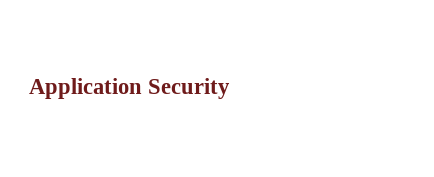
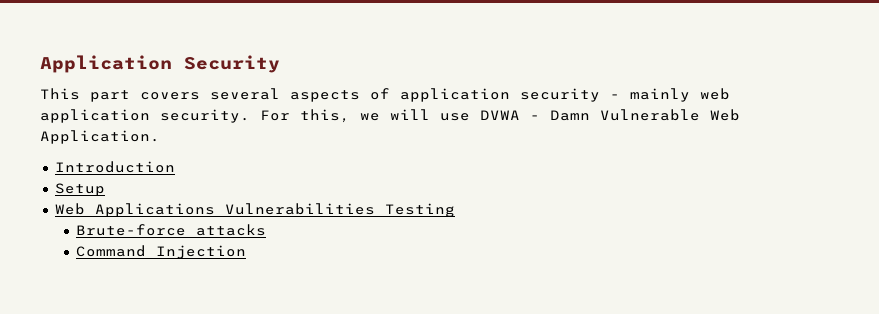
+ This part covers several aspects of application security - mainly web application security. For this, we will use DVWA - Damn Vulnerable Web Application.
+ Introduction
+ Setup
+ Web Applications Vulnerabilities Testing
+ Brute-force attacks
+ Command Injection

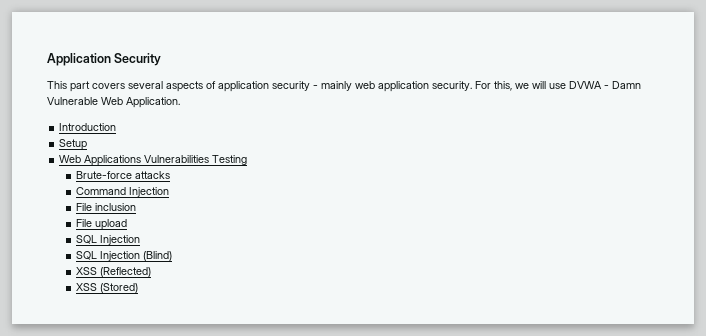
+ File inclusion
+ File upload
+ SQL Injection
+ SQL Injection (Blind)
+ XSS (Reflected)
+ XSS (Stored)

